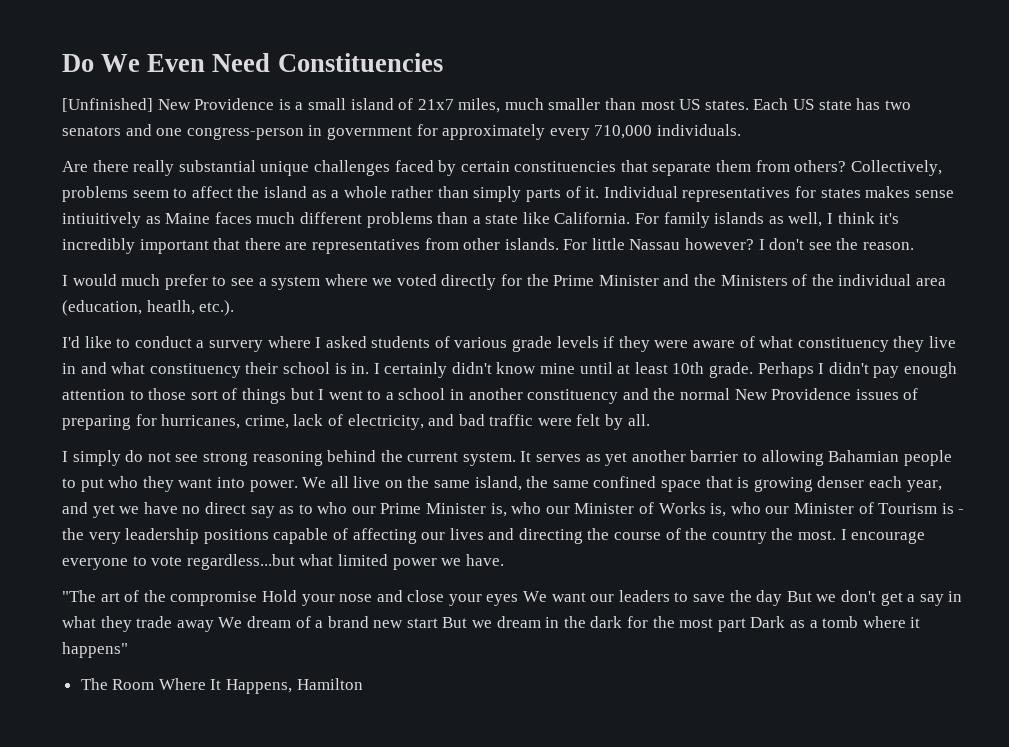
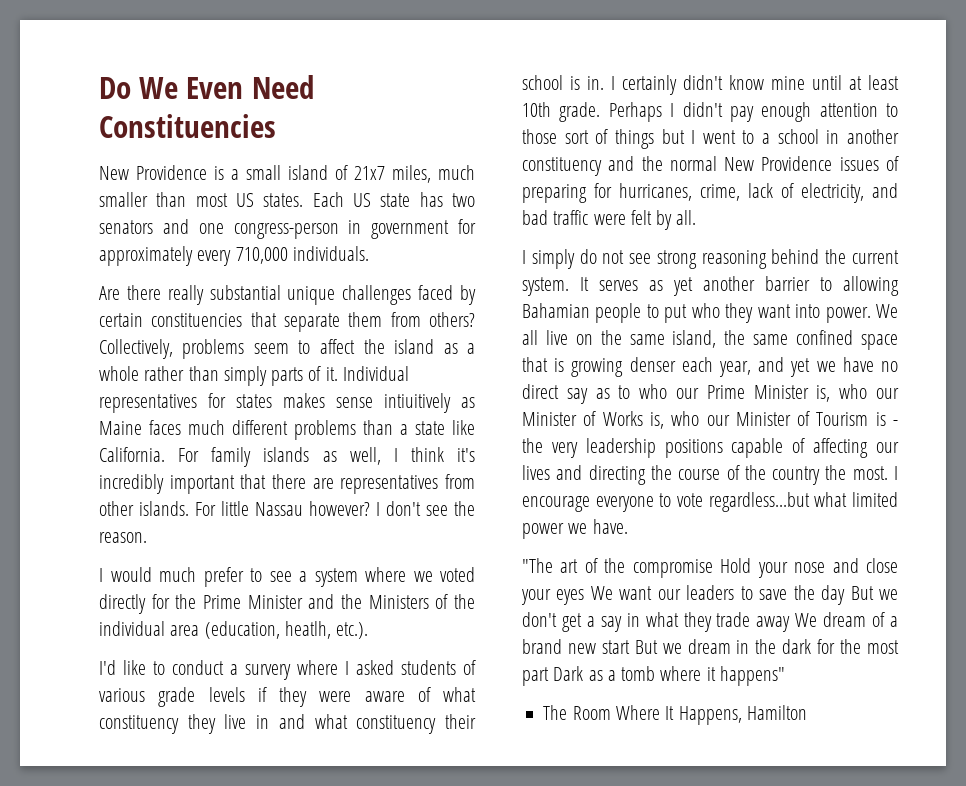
- [Unfinished] New Providence is a small island of 21x7 miles, much smaller than most US states.
+ New Providence is a small island of 21x7 miles, much smaller than most US states.

